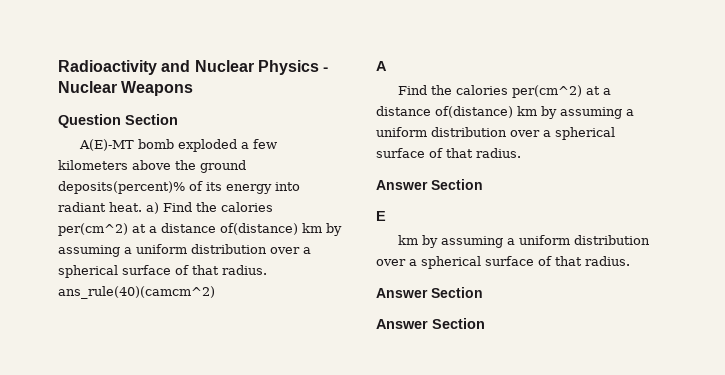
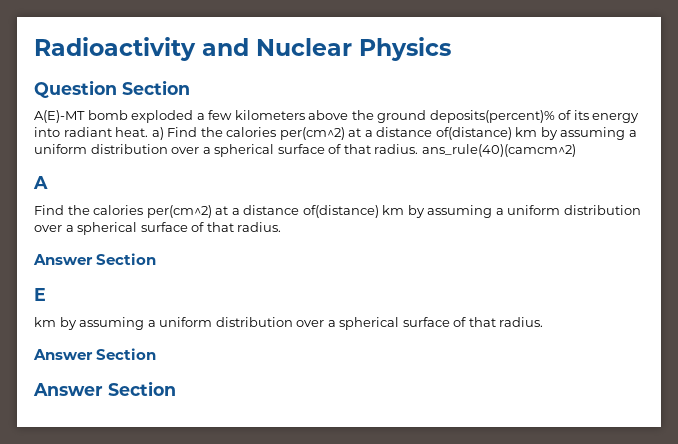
- Radioactivity and Nuclear Physics - Nuclear Weapons
+ Radioactivity and Nuclear Physics

